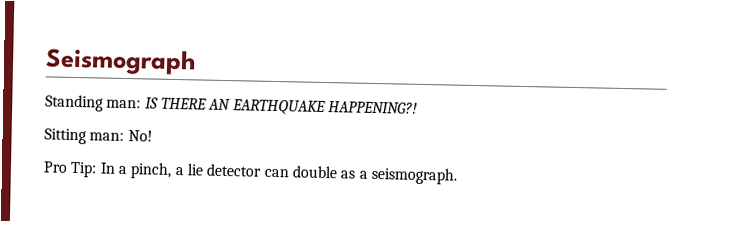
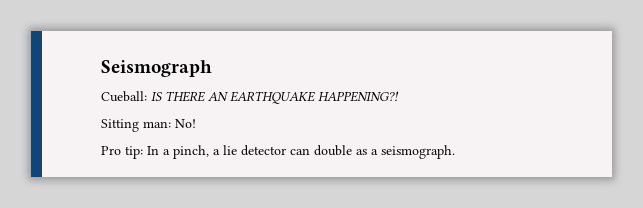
- Standing man: IS THERE AN EARTHQUAKE HAPPENING?!
+ Cueball: IS THERE AN EARTHQUAKE HAPPENING?!
- Pro Tip: In a pinch, a lie detector can double as a seismograph.
+ Pro tip: In a pinch, a lie detector can double as a seismograph.

